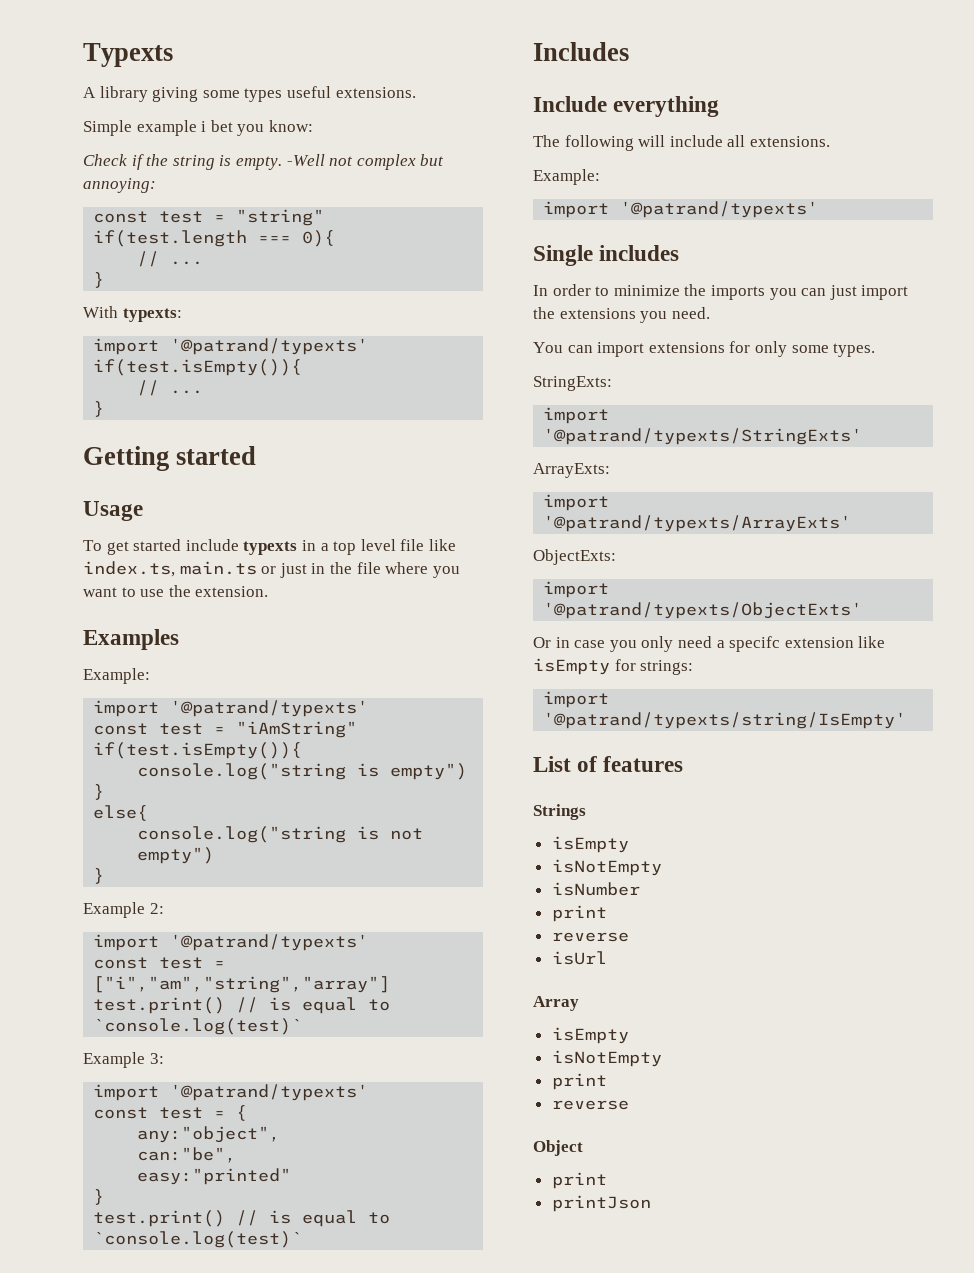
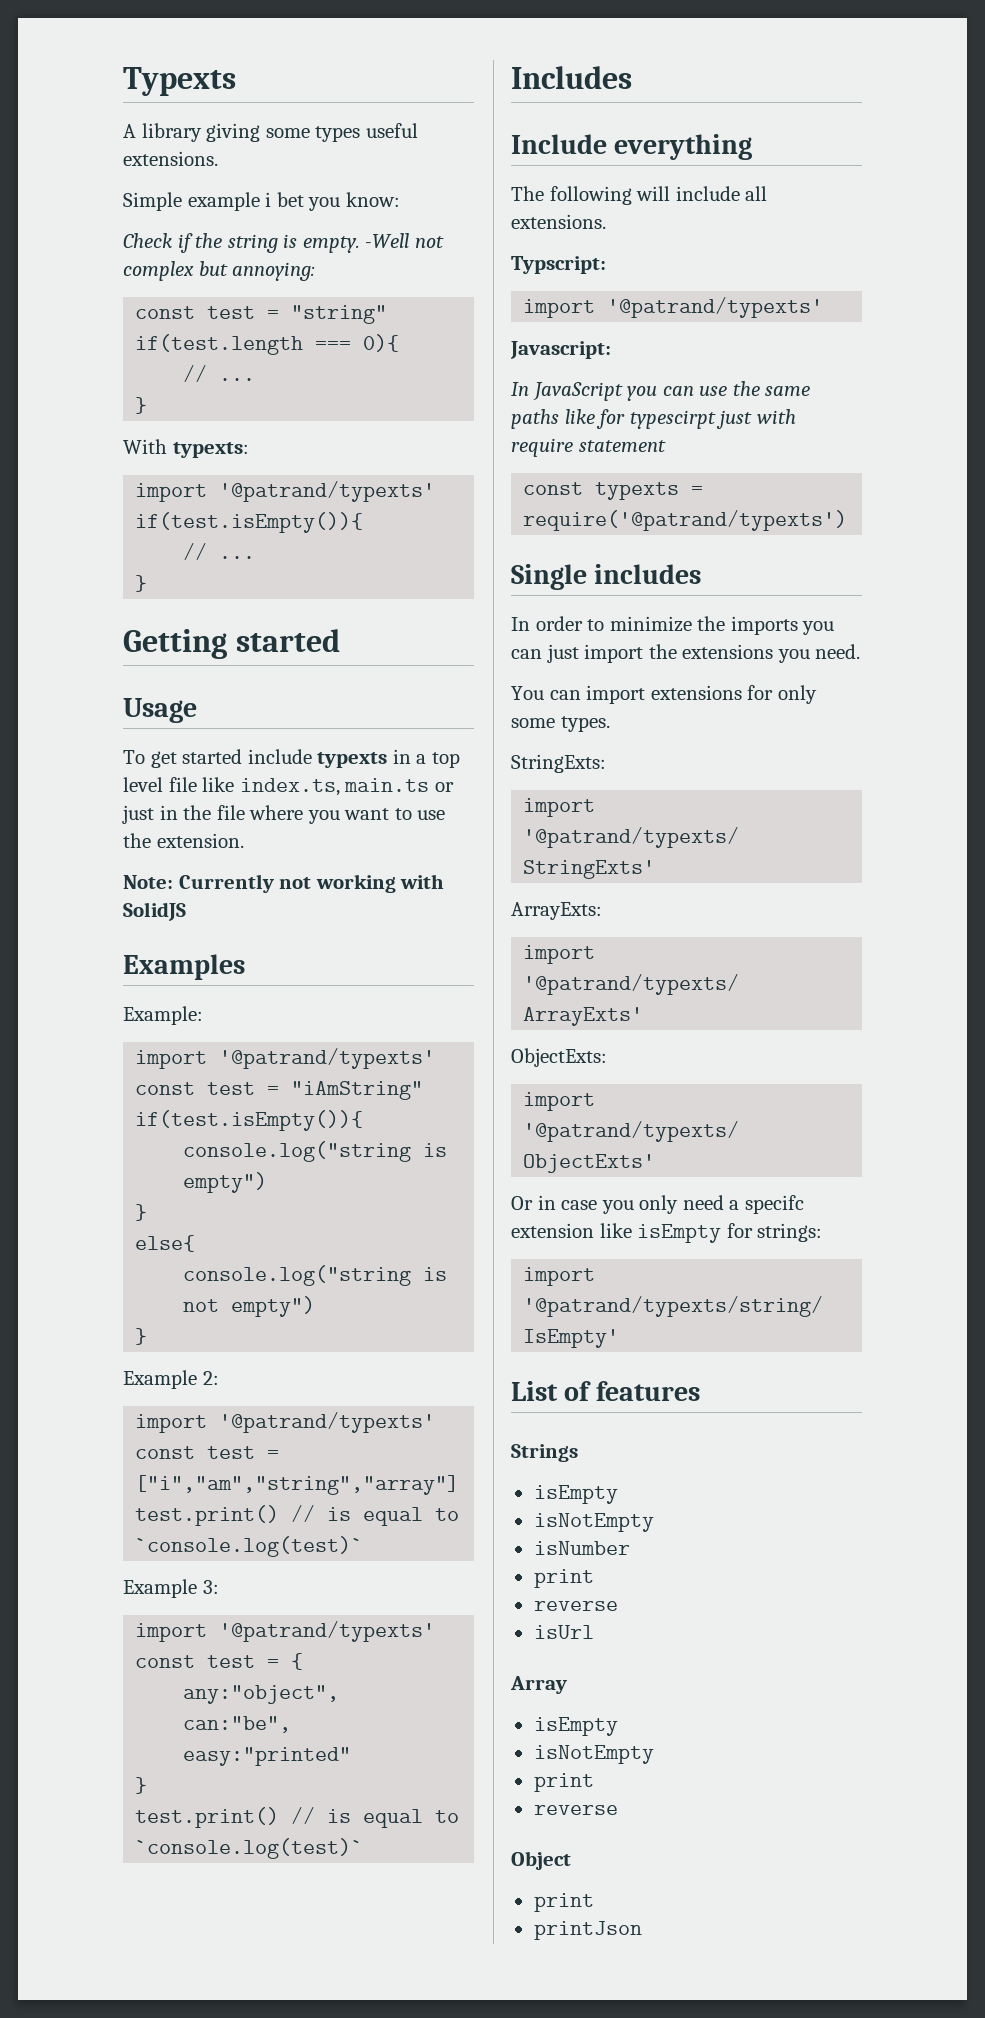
+ Note: Currently not working with SolidJS
  The following will include all extensions.
- Example:
+ Typscript:
  import '@patrand/typexts'
+ Javascript:
+ In JavaScript you can use the same paths like for typescirpt just with require statement
+ const typexts = require('@patrand/typexts')

